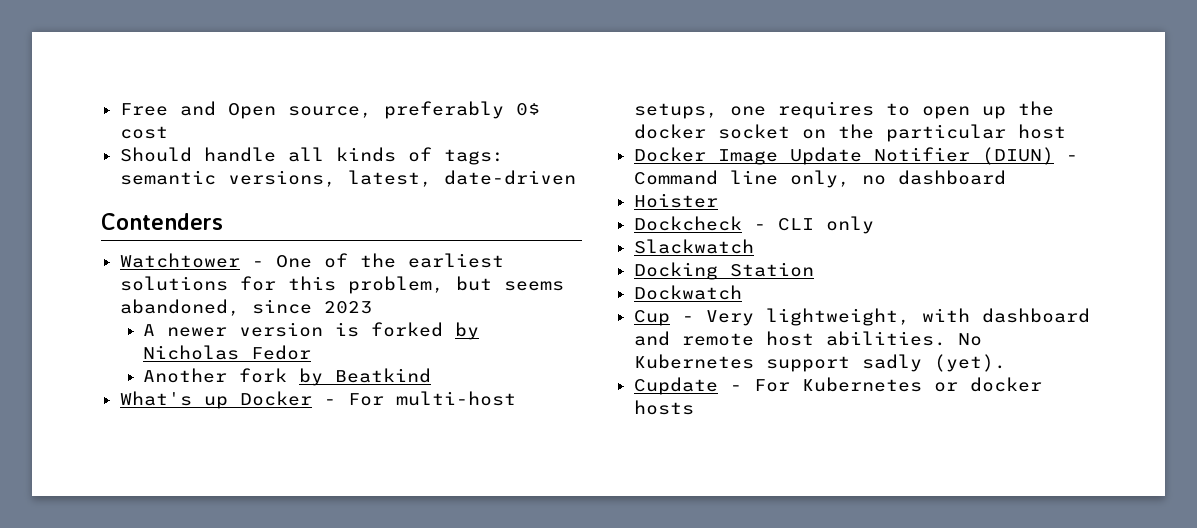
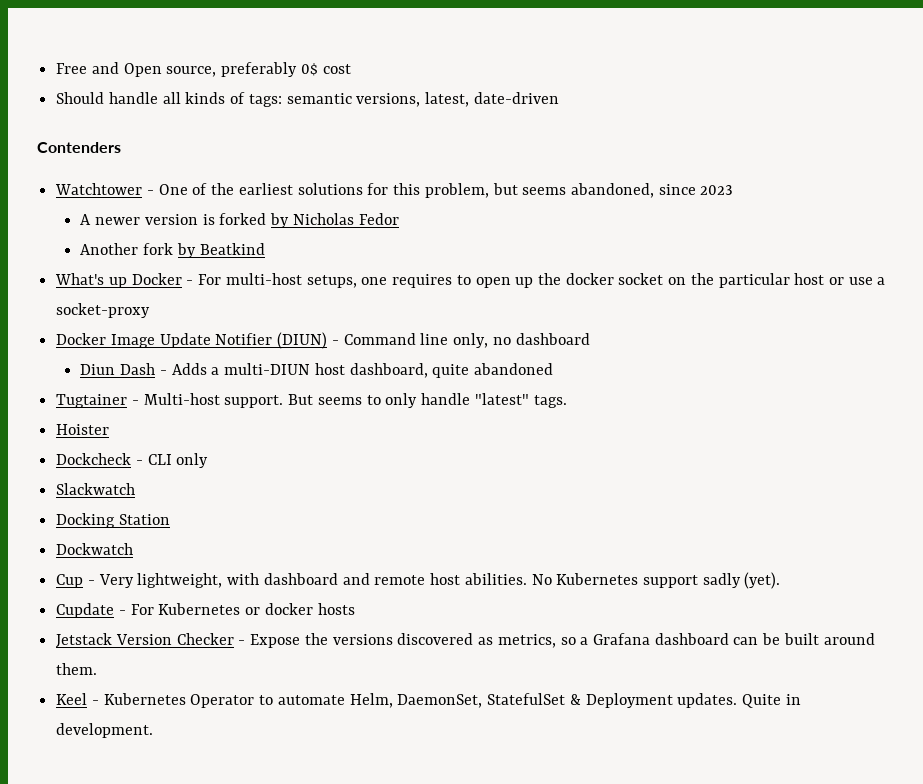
- What's up Docker - For multi-host setups, one requires to open up the docker socket on the particular host
+ What's up Docker - For multi-host setups, one requires to open up the docker socket on the particular host or use a socket-proxy
+ Diun Dash - Adds a multi-DIUN host dashboard, quite abandoned
+ Tugtainer - Multi-host support. But seems to only handle "latest" tags.
+ Jetstack Version Checker - Expose the versions discovered as metrics, so a Grafana dashboard can be built around them.
+ Keel - Kubernetes Operator to automate Helm, DaemonSet, StatefulSet & Deployment updates. Quite in development.

